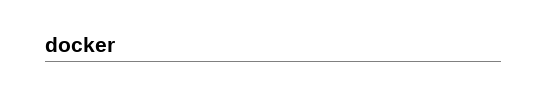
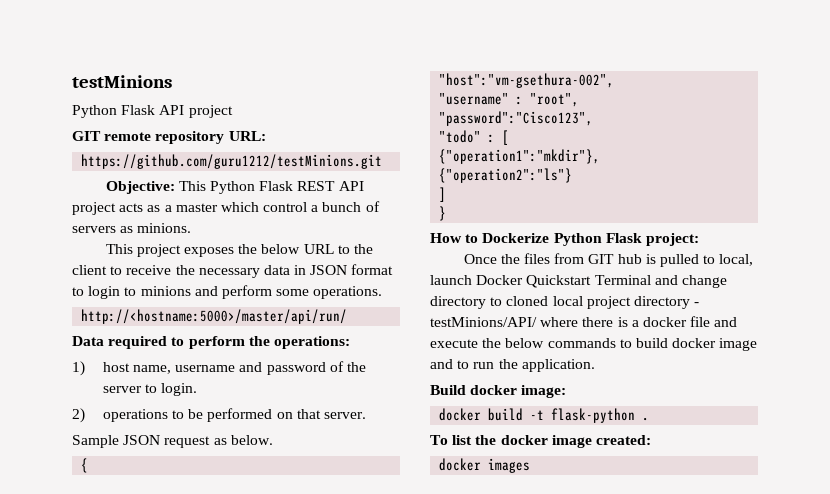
- docker
+ testMinions
+ Python Flask API project
+ GIT remote repository URL:
+ https://github.com/guru1212/testMinions.git
+ Objective: This Python Flask REST API project acts as a master which control a bunch of servers as minions.
+ This project exposes the below URL to the client to receive the necessary data in JSON format to login to minions and perform some operations.
+ http://<hostname:5000>/master/api/run/
+ Data required to perform the operations:
+ 1) host name, username and password of the server to login.
+ 2) operations to be performed on that server.
+ Sample JSON request as below.
+ {
+ "host":"vm-gsethura-002",
+ "username" : "root",
+ "password":"Cisco123",
+ "todo" : [
+ {"operation1":"mkdir"},
+ {"operation2":"ls"}
+ ]
+ }
+ How to Dockerize Python Flask project:
+ Once the files from GIT hub is pulled to local, launch Docker Quickstart Terminal and change directory to cloned local project directory - testMinions/API/ where there is a docker file and execute the below commands to build docker image and to run the application.
+ Build docker image:
+ docker build -t flask-python .
+ To list the docker image created:
+ docker images

